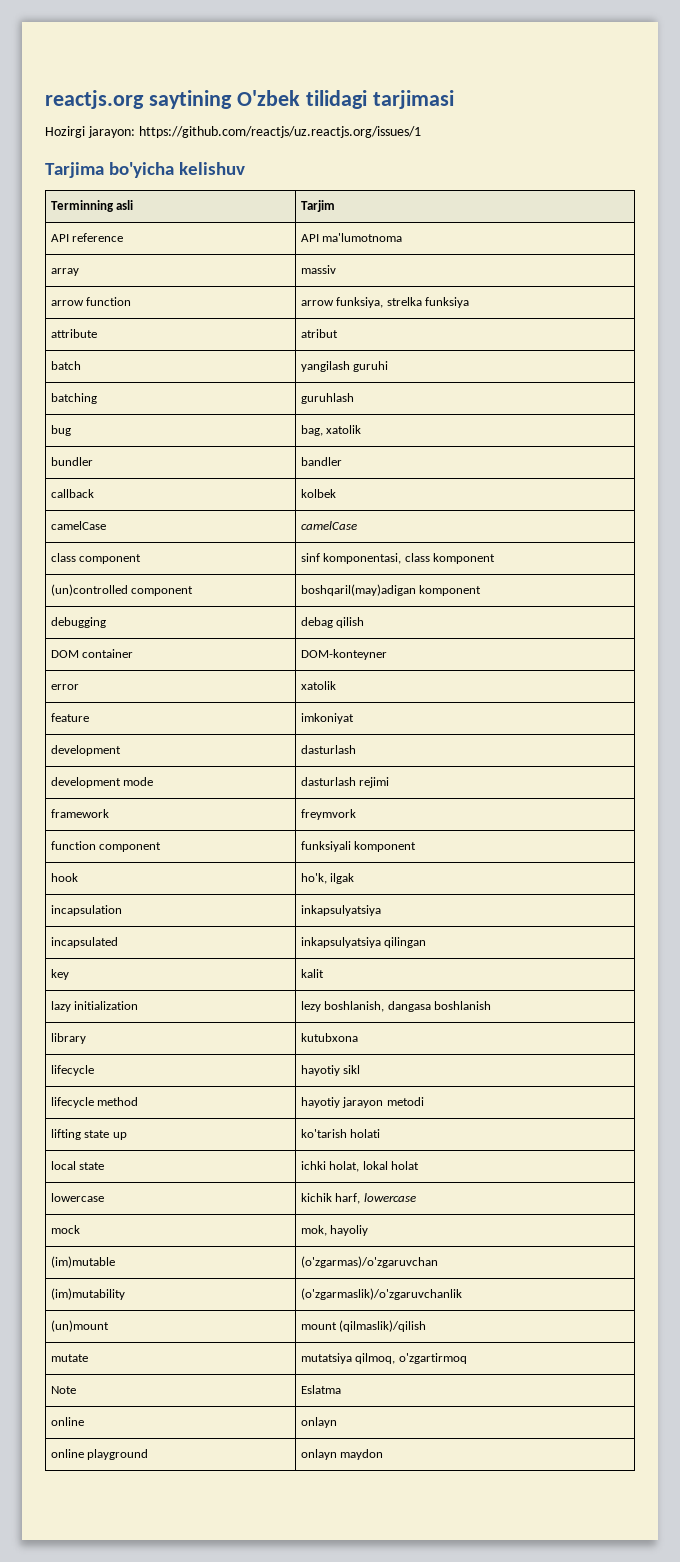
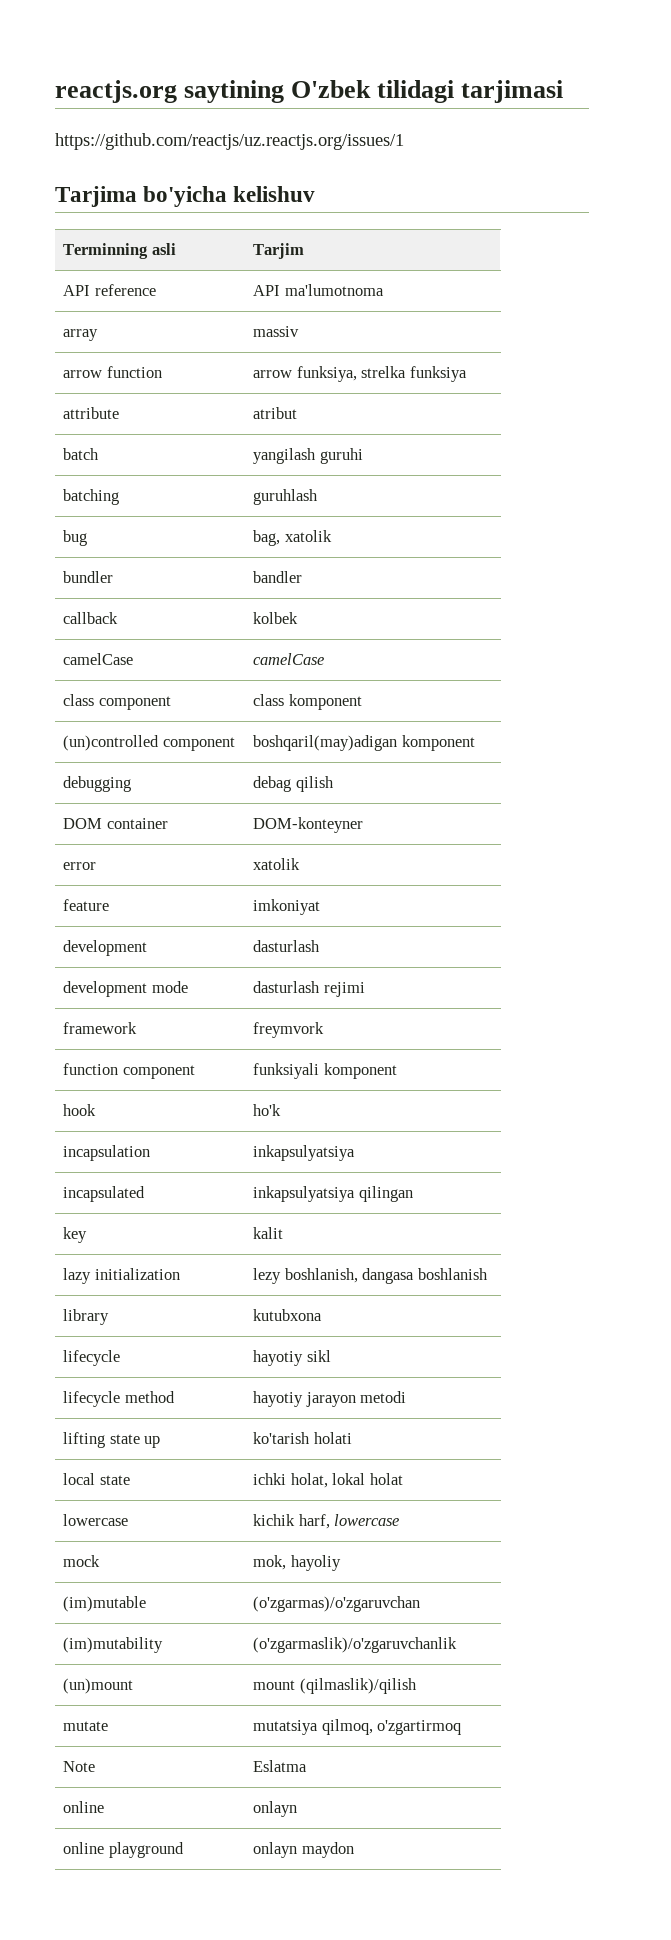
- Hozirgi jarayon: https://github.com/reactjs/uz.reactjs.org/issues/1
+ https://github.com/reactjs/uz.reactjs.org/issues/1
- class component | sinf komponentasi, class komponent
+ class component | class komponent
- hook | ho'k, ilgak
+ hook | ho'k

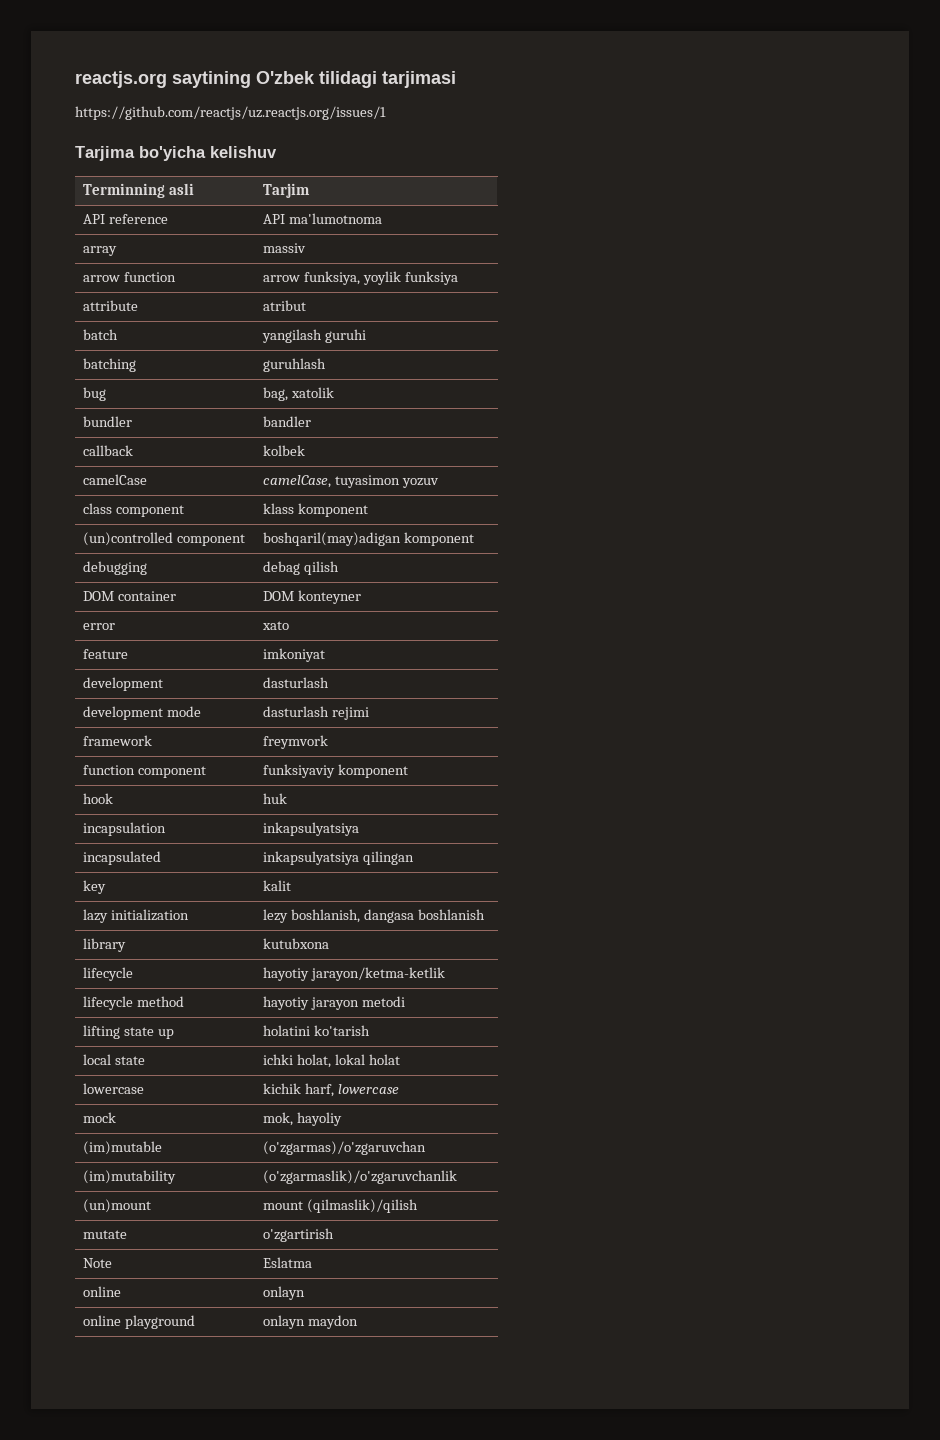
- arrow function | arrow funksiya, strelka funksiya
+ arrow function | arrow funksiya, yoylik funksiya
- camelCase | camelCase
+ camelCase | camelCase, tuyasimon yozuv
- class component | class komponent
+ class component | klass komponent
- DOM container | DOM-konteyner
+ DOM container | DOM konteyner
- error | xatolik
+ error | xato
- function component | funksiyali komponent
+ function component | funksiyaviy komponent
- hook | ho'k
+ hook | huk
- lifecycle | hayotiy sikl
+ lifecycle | hayotiy jarayon/ketma-ketlik
- lifting state up | ko'tarish holati
+ lifting state up | holatini ko'tarish
- mutate | mutatsiya qilmoq, o'zgartirmoq
+ mutate | o'zgartirish

